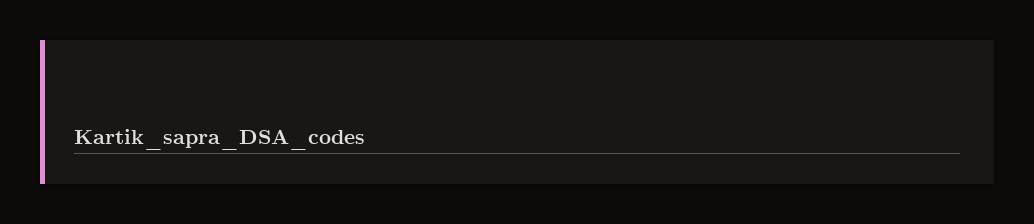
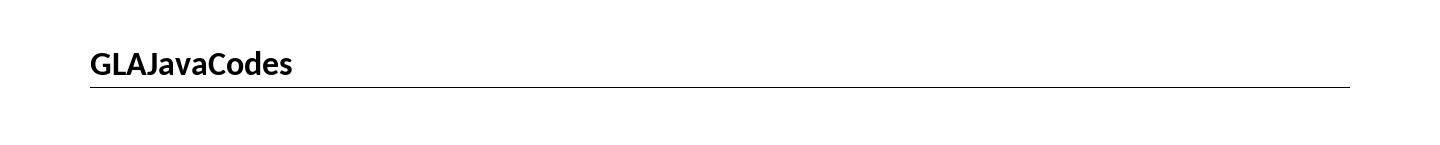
- Kartik_sapra_DSA_codes
+ GLAJavaCodes

